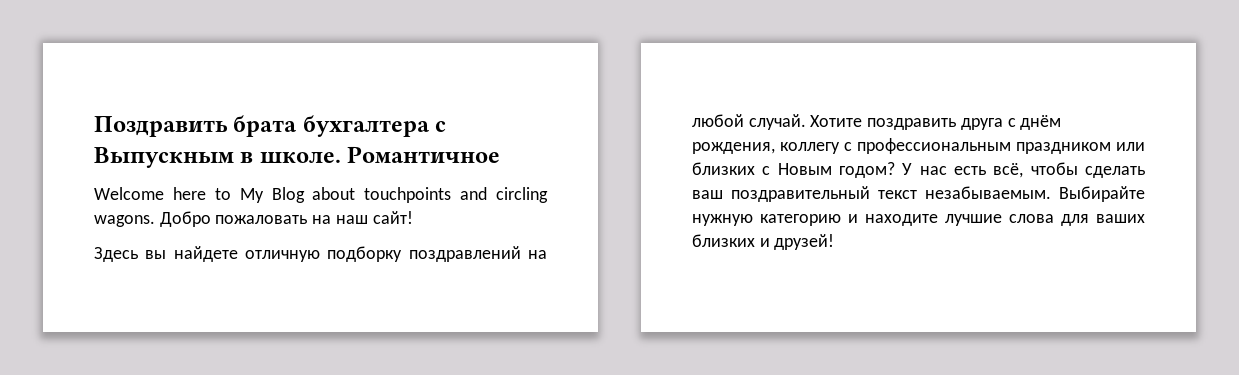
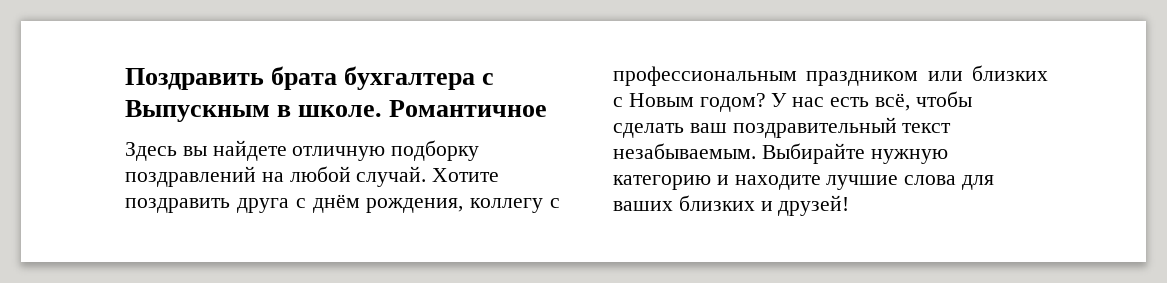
- Welcome here to My Blog about touchpoints and circling wagons. Добро пожаловать на наш сайт!

